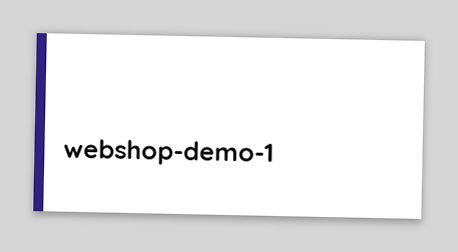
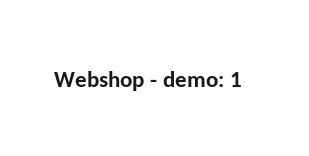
- webshop-demo-1
+ Webshop - demo: 1

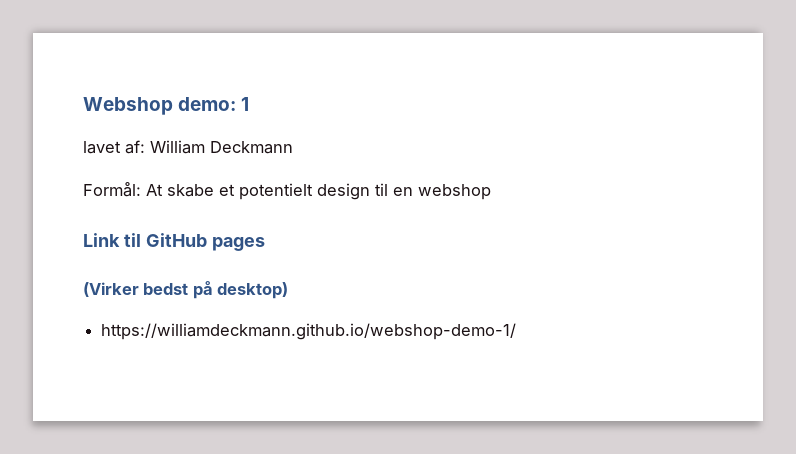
- Webshop - demo: 1
+ Webshop demo: 1
+ lavet af: William Deckmann
+ Formål: At skabe et potentielt design til en webshop
+ Link til GitHub pages
+ (Virker bedst på desktop)
+ https://williamdeckmann.github.io/webshop-demo-1/

